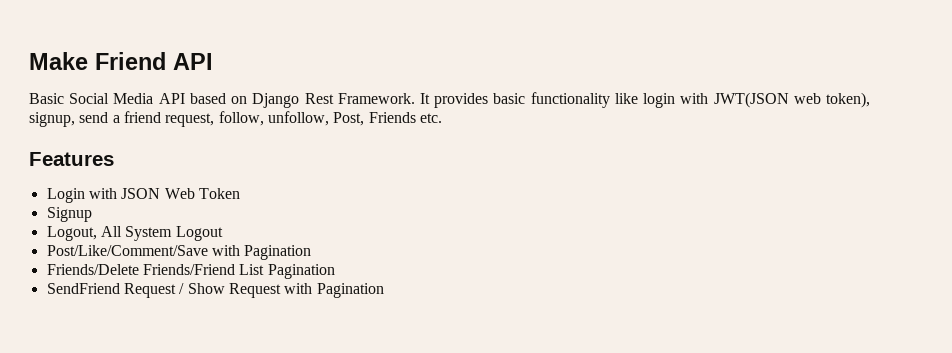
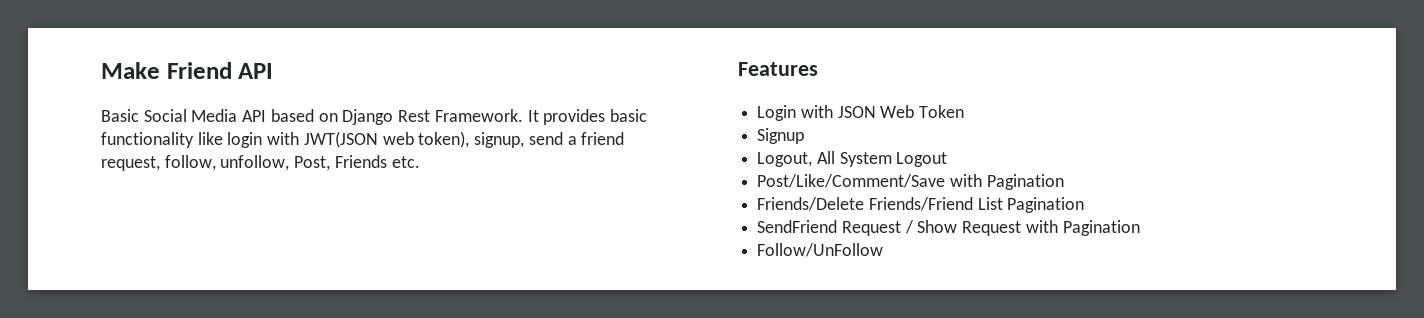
+ Follow/UnFollow

